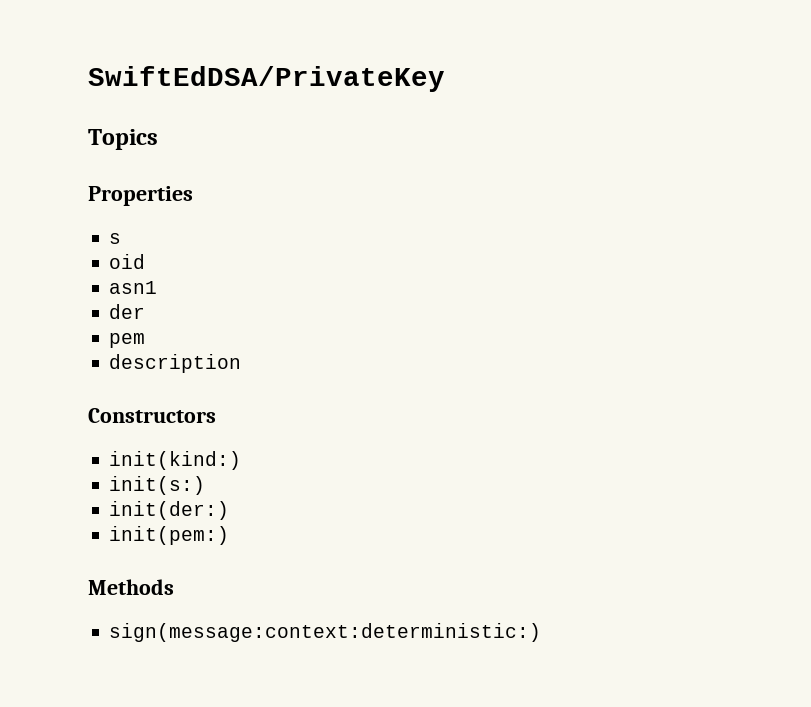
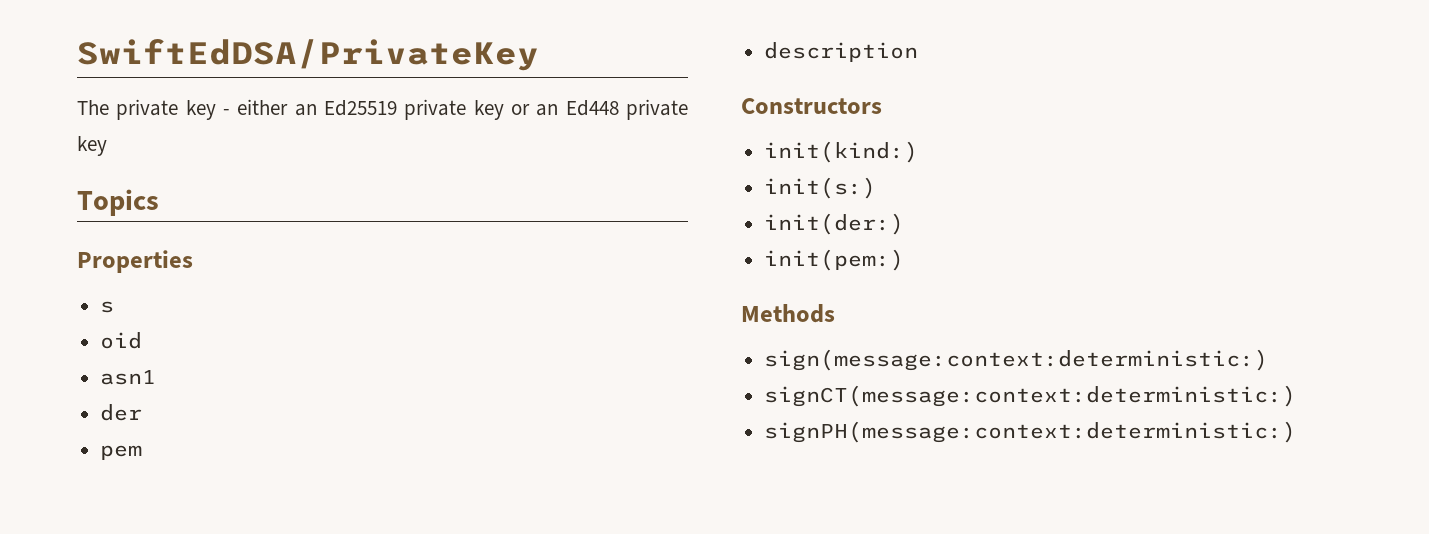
+ The private key - either an Ed25519 private key or an Ed448 private key
+ signCT(message:context:deterministic:)
+ signPH(message:context:deterministic:)

